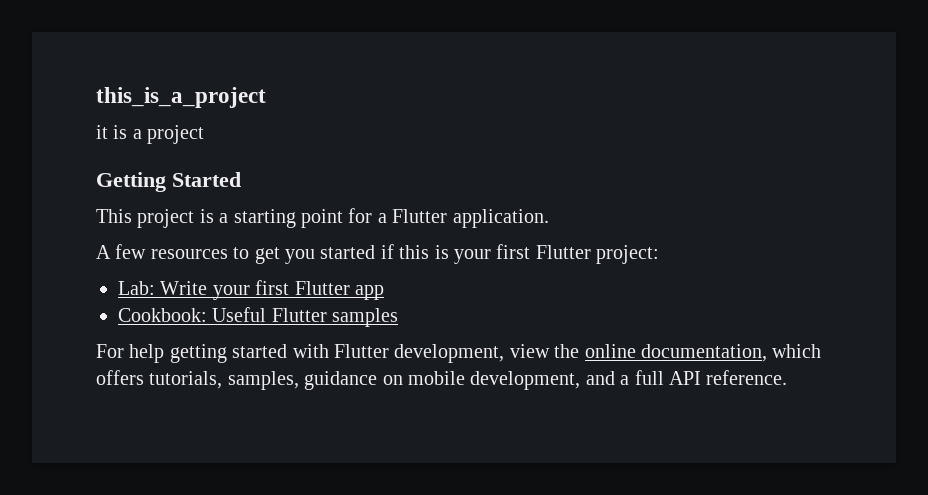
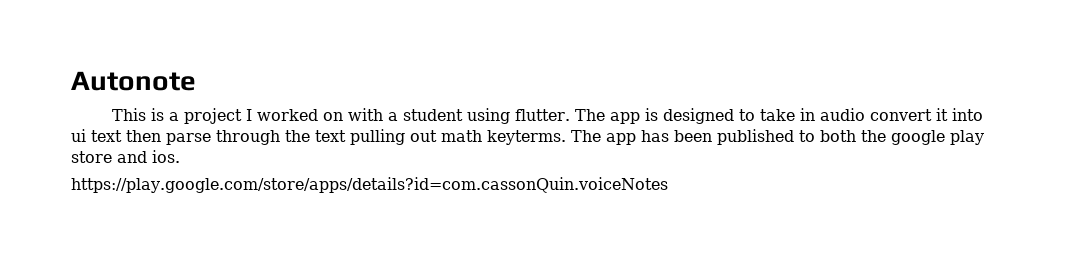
- this_is_a_project
- it is a project
- Getting Started
- This project is a starting point for a Flutter application.
- A few resources to get you started if this is your first Flutter project:
- Lab: Write your first Flutter app
- Cookbook: Useful Flutter samples
- For help getting started with Flutter development, view the online documentation, which offers tutorials, samples, guidance on mobile development, and a full API reference.
+ Autonote
+ This is a project I worked on with a student using flutter. The app is designed to take in audio convert it into ui text then parse through the text pulling out math keyterms. The app has been published to both the google play store and ios.
+ https://play.google.com/store/apps/details?id=com.cassonQuin.voiceNotes

